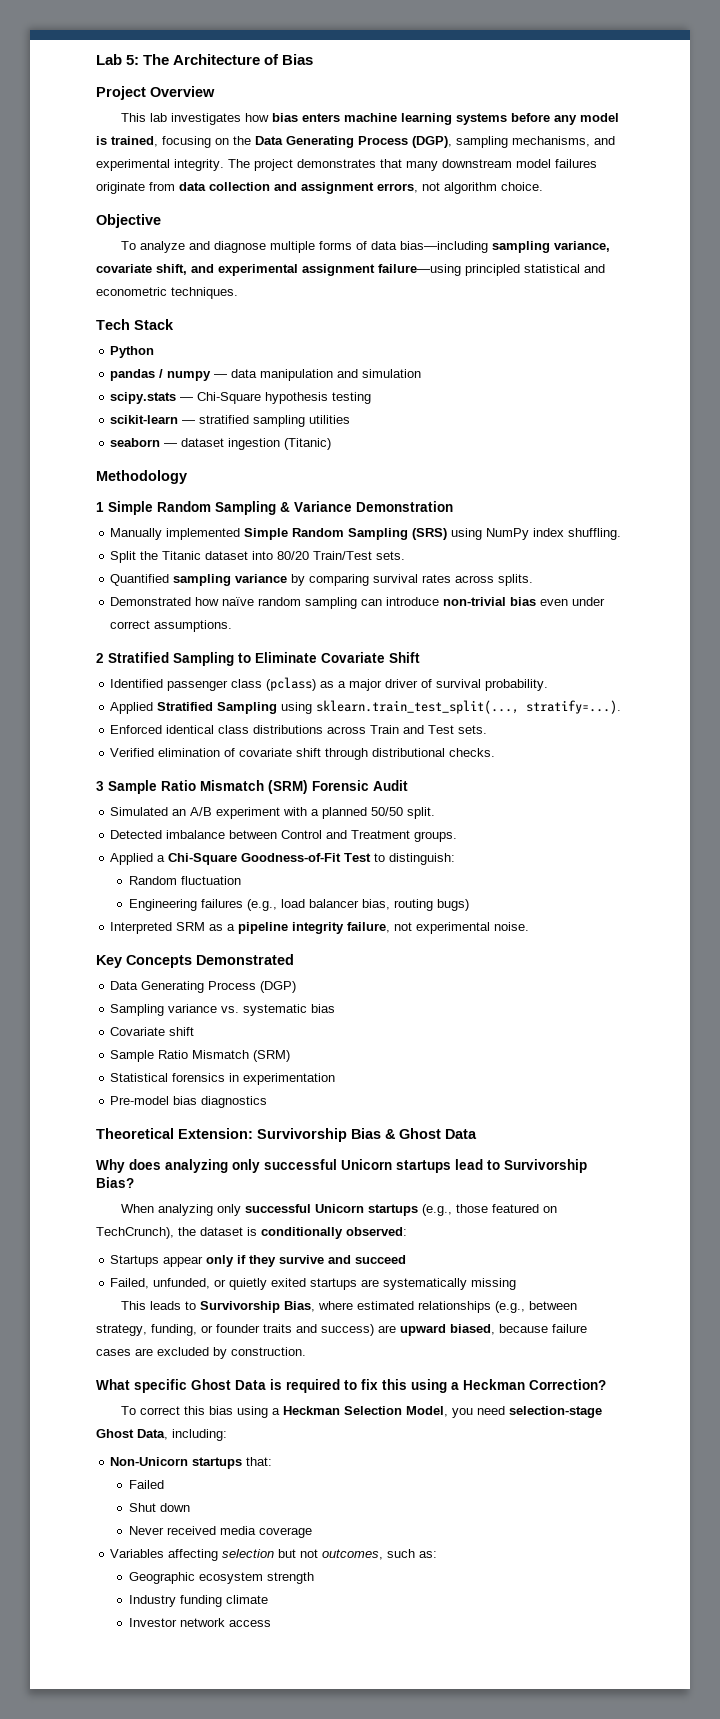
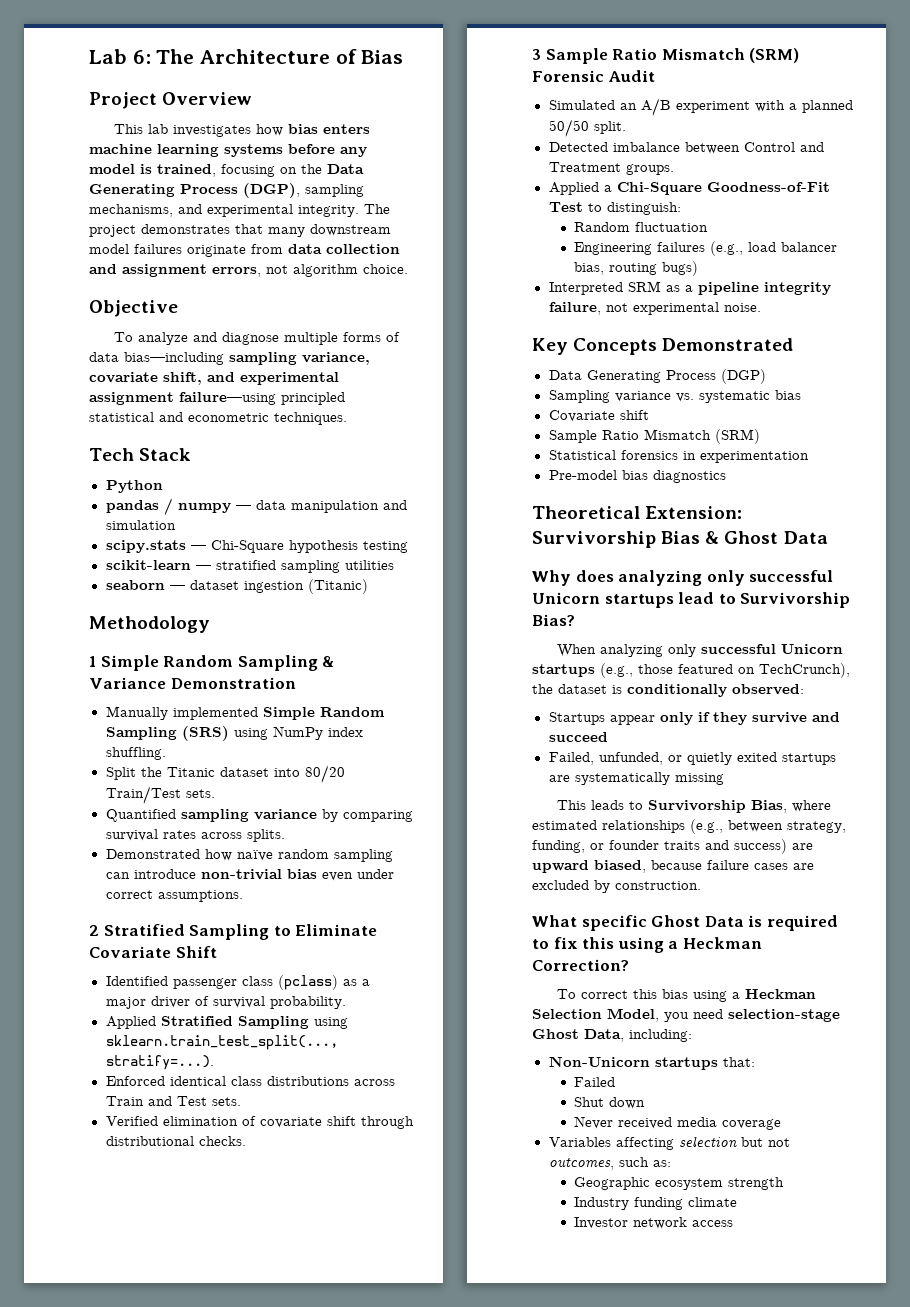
- Lab 5: The Architecture of Bias
+ Lab 6: The Architecture of Bias

